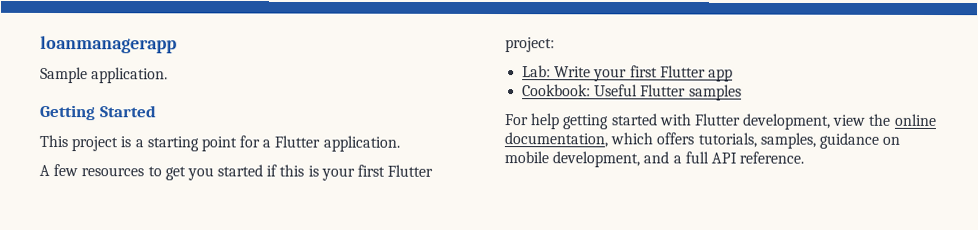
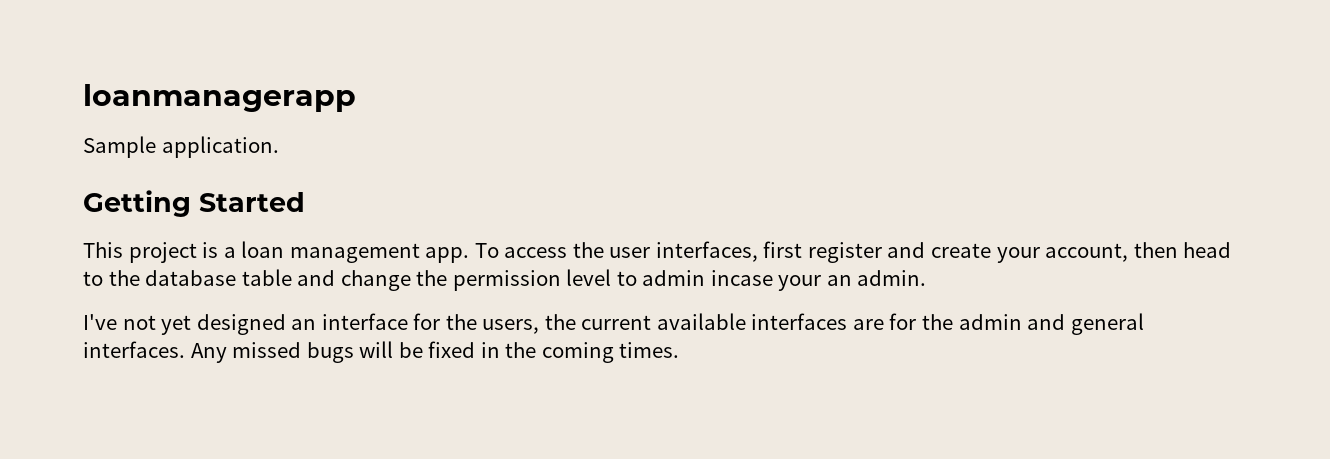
- This project is a starting point for a Flutter application.
- A few resources to get you started if this is your first Flutter project:
- Lab: Write your first Flutter app
- Cookbook: Useful Flutter samples
- For help getting started with Flutter development, view the online documentation, which offers tutorials, samples, guidance on mobile development, and a full API reference.
+ This project is a loan management app. To access the user interfaces, first register and create your account, then head to the database table and change the permission level to admin incase your an admin.
+ I've not yet designed an interface for the users, the current available interfaces are for the admin and general interfaces. Any missed bugs will be fixed in the coming times.

